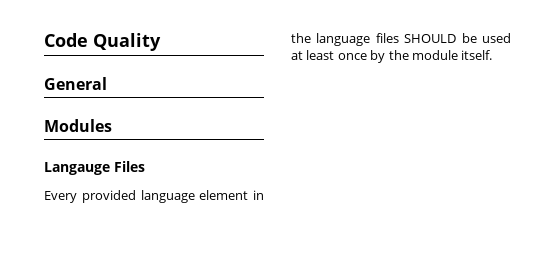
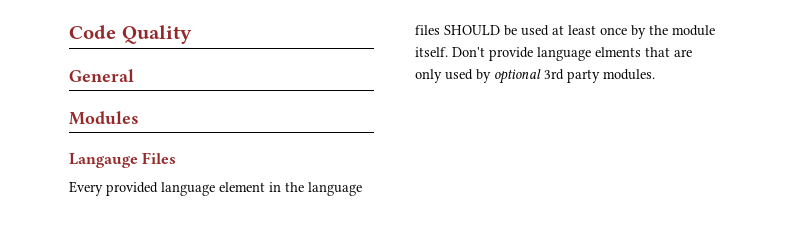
+ Don't provide language elments that are only used by optional 3rd party modules.

